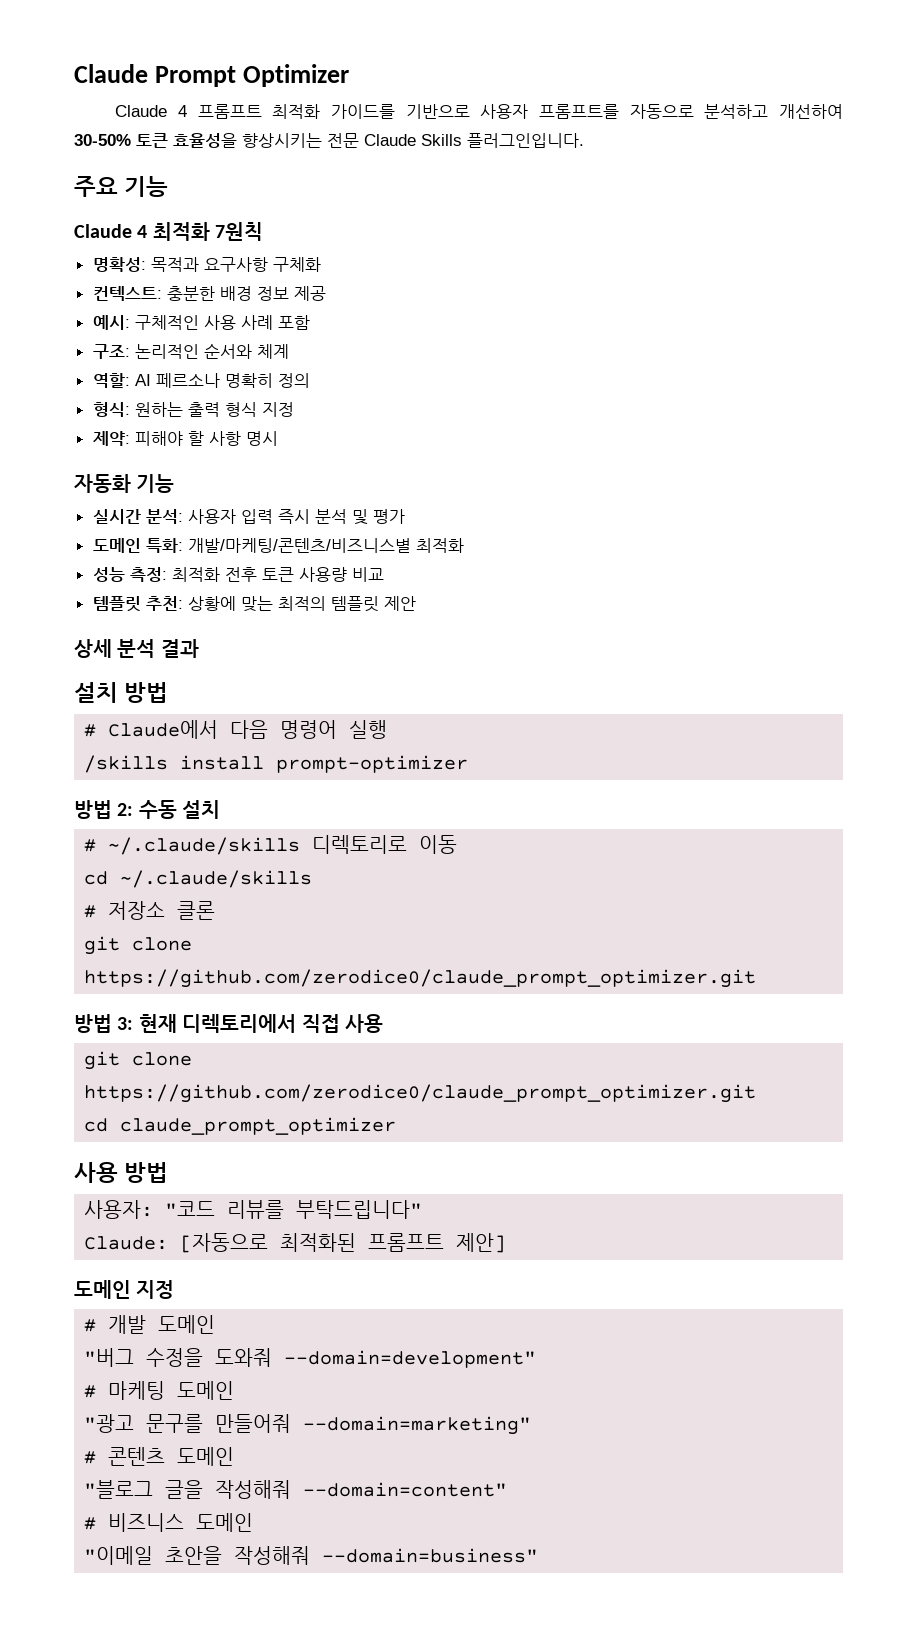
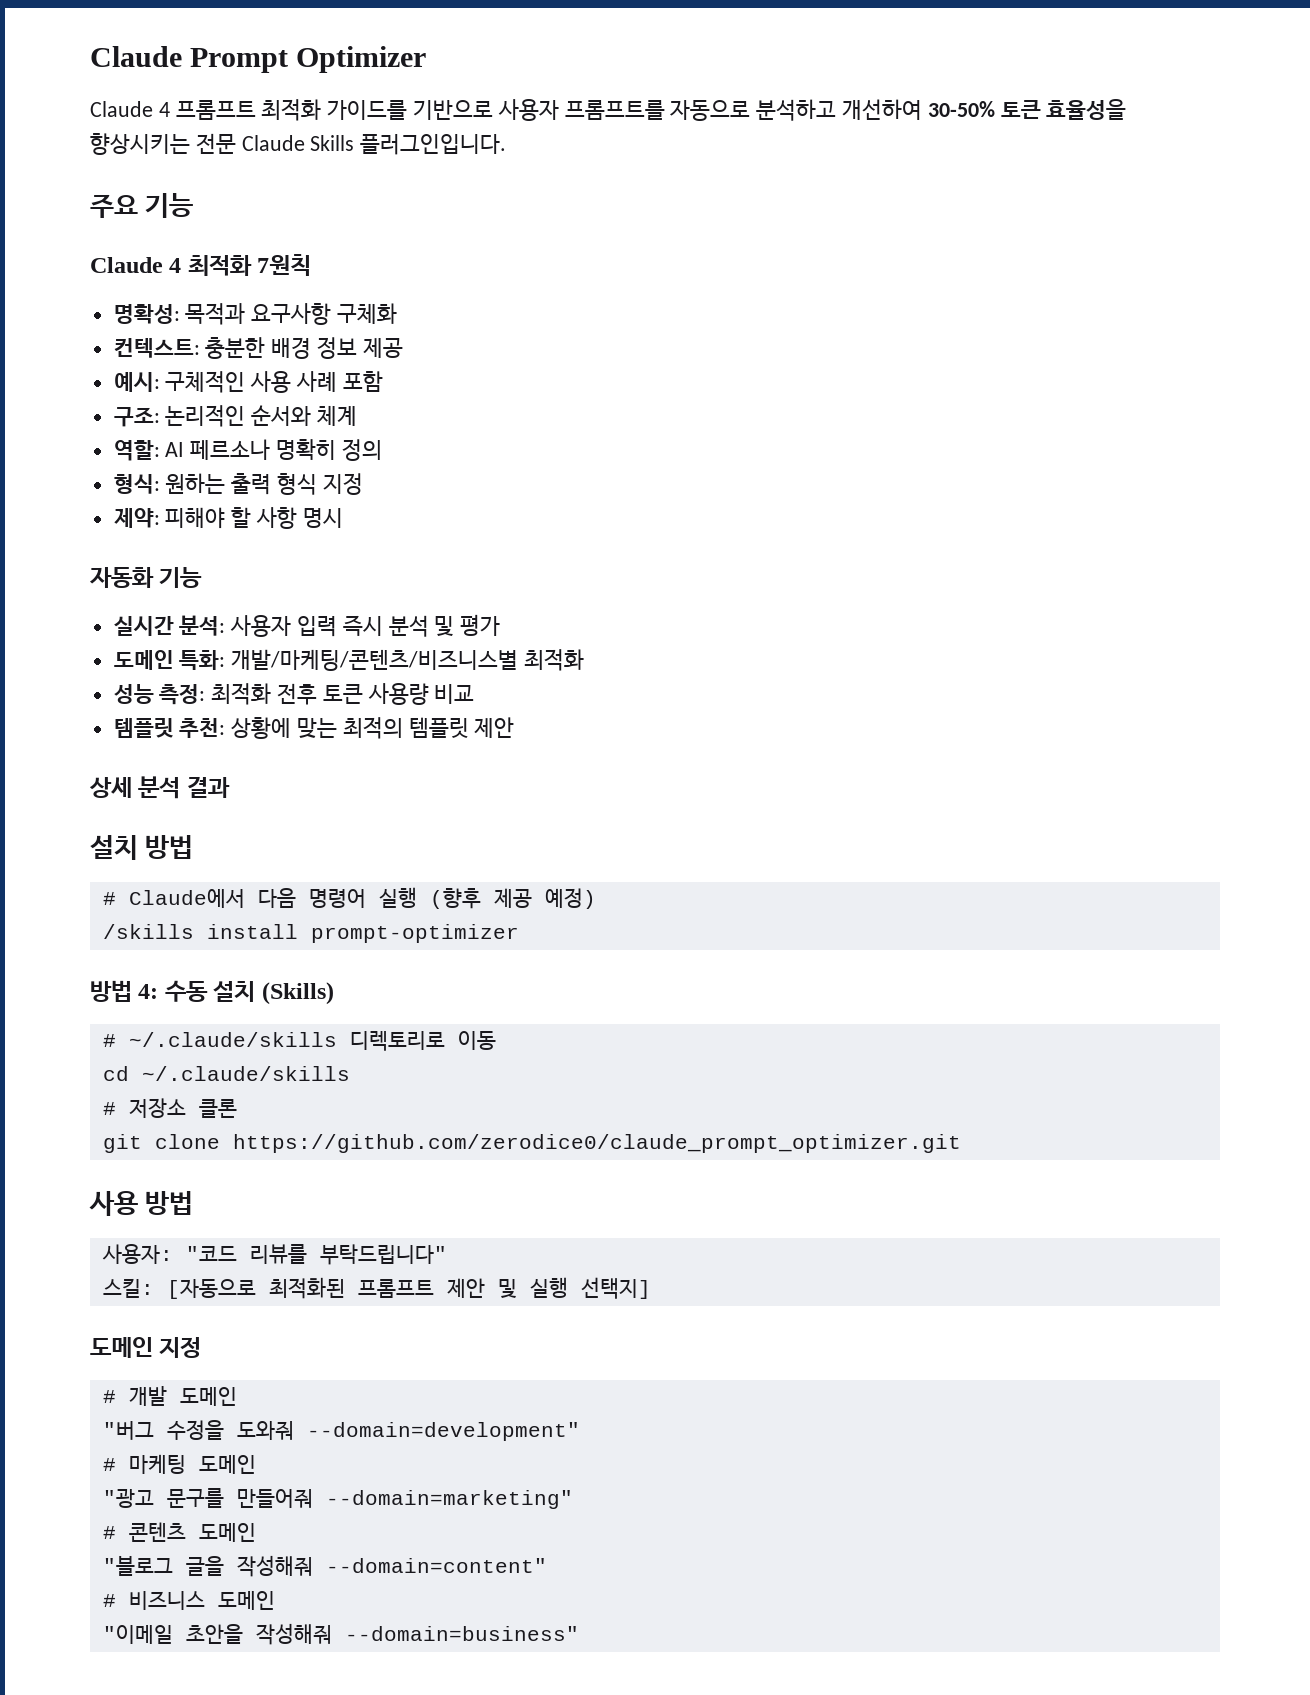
- # Claude에서 다음 명령어 실행
+ # Claude에서 다음 명령어 실행 (향후 제공 예정)
- 방법 2: 수동 설치
+ 방법 4: 수동 설치 (Skills)
- 방법 3: 현재 디렉토리에서 직접 사용
- git clone https://github.com/zerodice0/claude_prompt_optimizer.git
- cd claude_prompt_optimizer
- Claude: [자동으로 최적화된 프롬프트 제안]
+ 스킬: [자동으로 최적화된 프롬프트 제안 및 실행 선택지]

